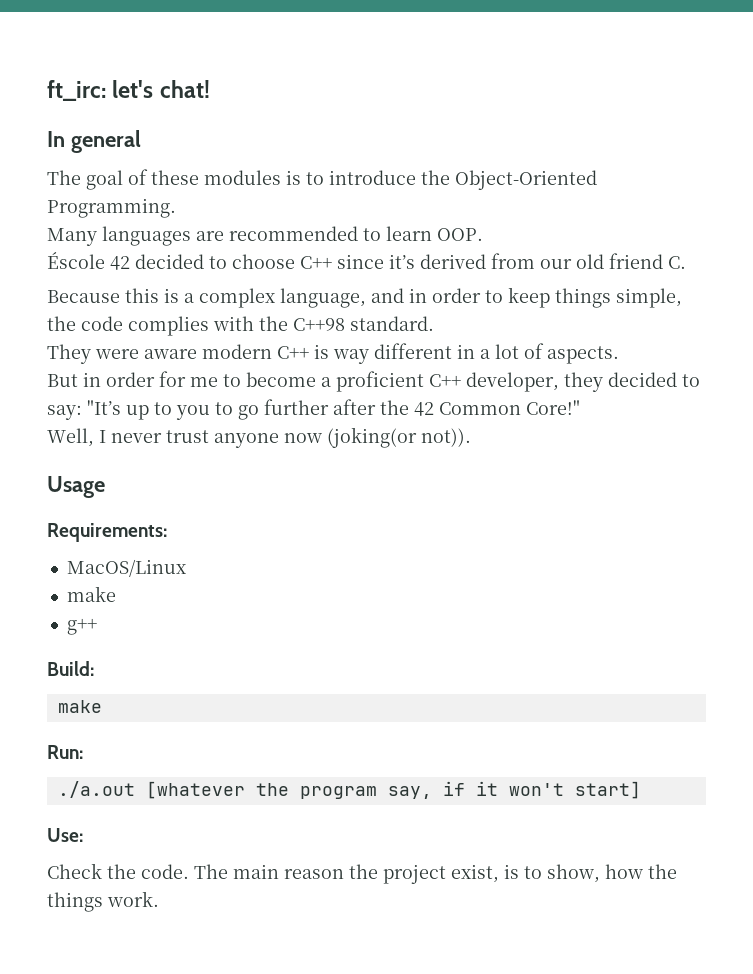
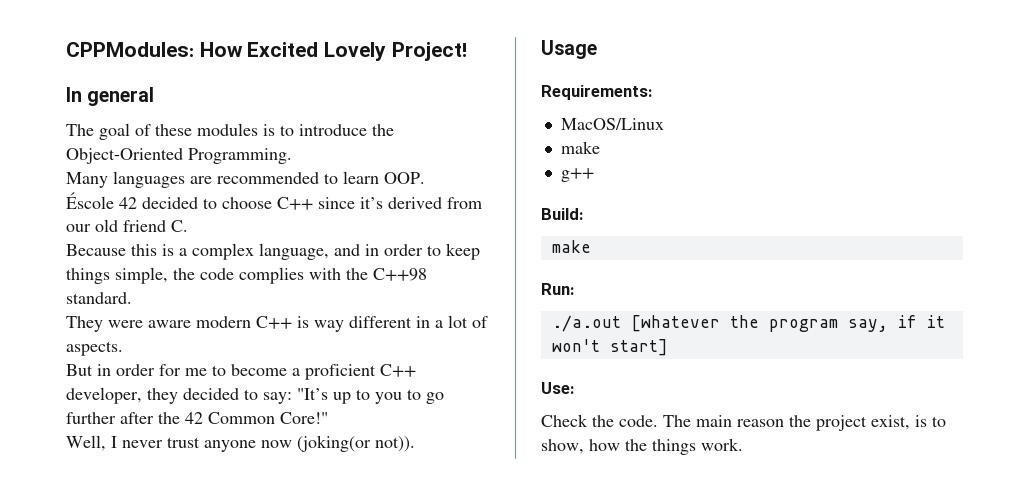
- ft_irc: let's chat!
+ CPPModules: How Excited Lovely Project!

